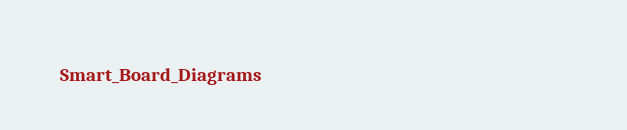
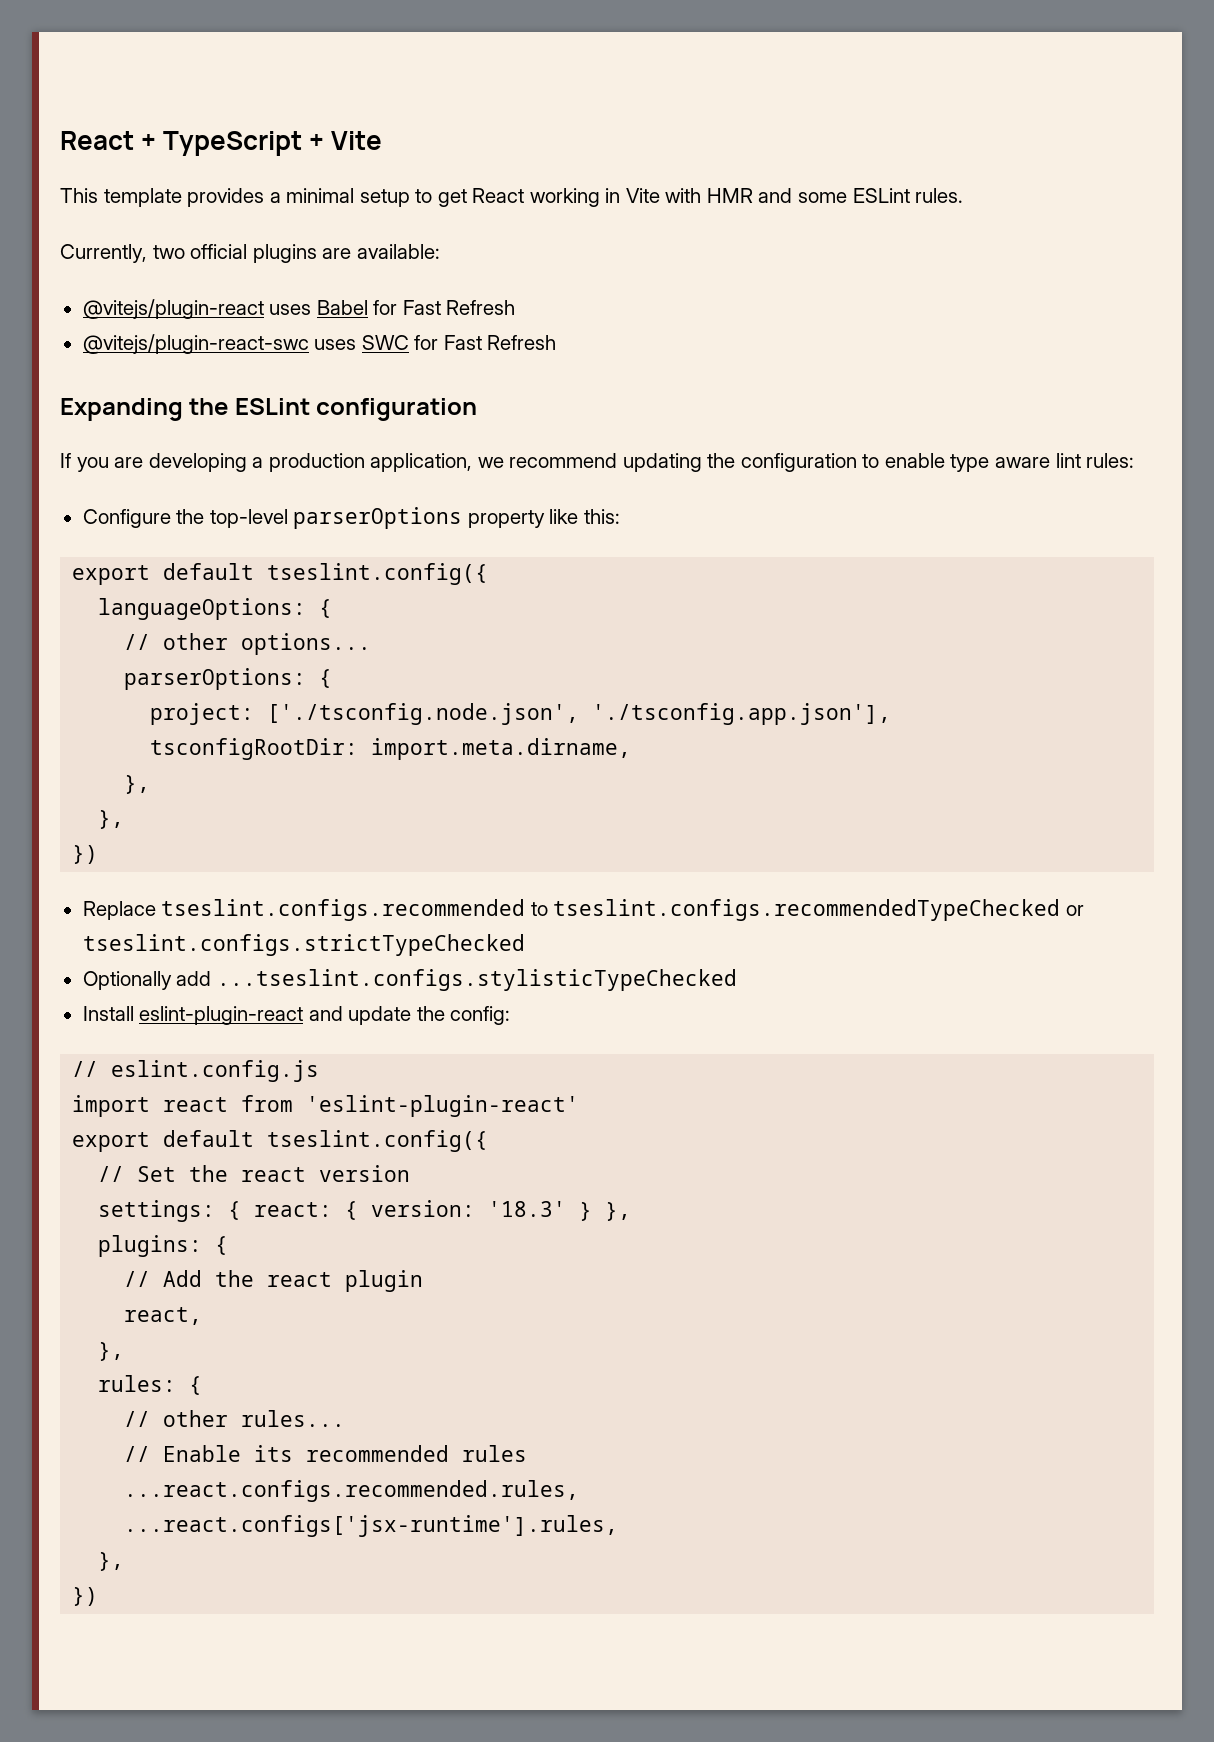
- Smart_Board_Diagrams
+ React + TypeScript + Vite
+ This template provides a minimal setup to get React working in Vite with HMR and some ESLint rules.
+ Currently, two official plugins are available:
+ @vitejs/plugin-react uses Babel for Fast Refresh
+ @vitejs/plugin-react-swc uses SWC for Fast Refresh
+ Expanding the ESLint configuration
+ If you are developing a production application, we recommend updating the configuration to enable type aware lint rules:
+ Configure the top-level parserOptions property like this:
+ export default tseslint.config({
+ languageOptions: {
+ // other options...
+ parserOptions: {
+ project: ['./tsconfig.node.json', './tsconfig.app.json'],
+ tsconfigRootDir: import.meta.dirname,
+ },
+ },
+ })
+ Replace tseslint.configs.recommended to tseslint.configs.recommendedTypeChecked or tseslint.configs.strictTypeChecked
+ Optionally add ...tseslint.configs.stylisticTypeChecked
+ Install eslint-plugin-react and update the config:
+ // eslint.config.js
+ import react from 'eslint-plugin-react'
+ export default tseslint.config({
+ // Set the react version
+ settings: { react: { version: '18.3' } },
+ plugins: {
+ // Add the react plugin
+ react,
+ },
+ rules: {
+ // other rules...
+ // Enable its recommended rules
+ ...react.configs.recommended.rules,
+ ...react.configs['jsx-runtime'].rules,
+ },
+ })

